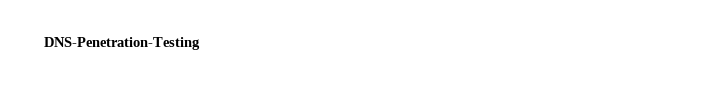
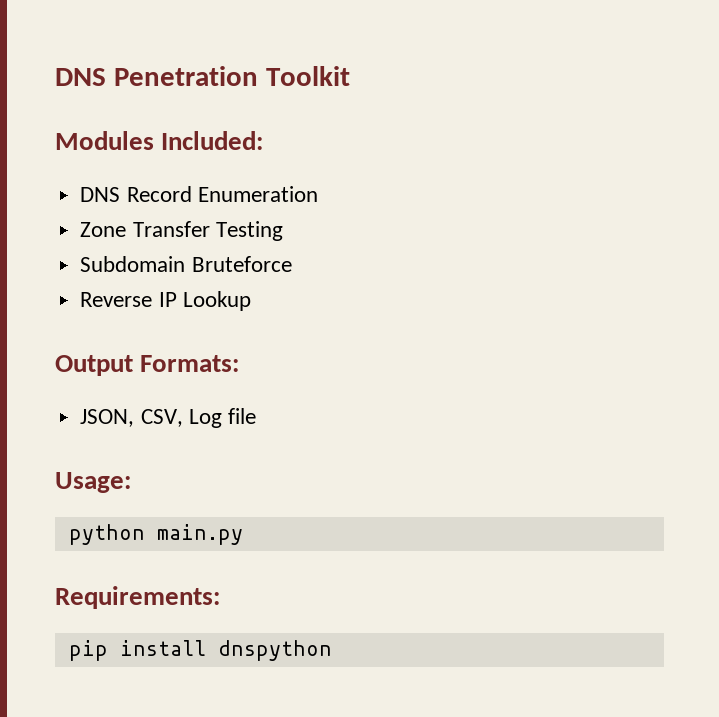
- DNS-Penetration-Testing
+ DNS Penetration Toolkit
+ Modules Included:
+ DNS Record Enumeration
+ Zone Transfer Testing
+ Subdomain Bruteforce
+ Reverse IP Lookup
+ Output Formats:
+ JSON, CSV, Log file
+ Usage:
+ python main.py
+ Requirements:
+ pip install dnspython

